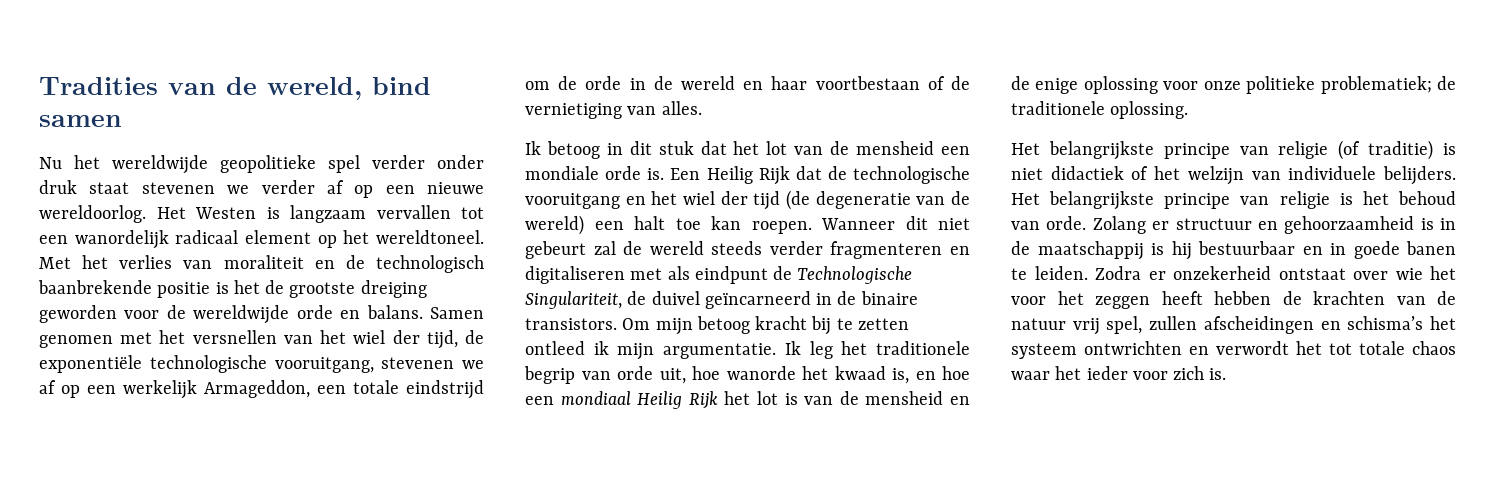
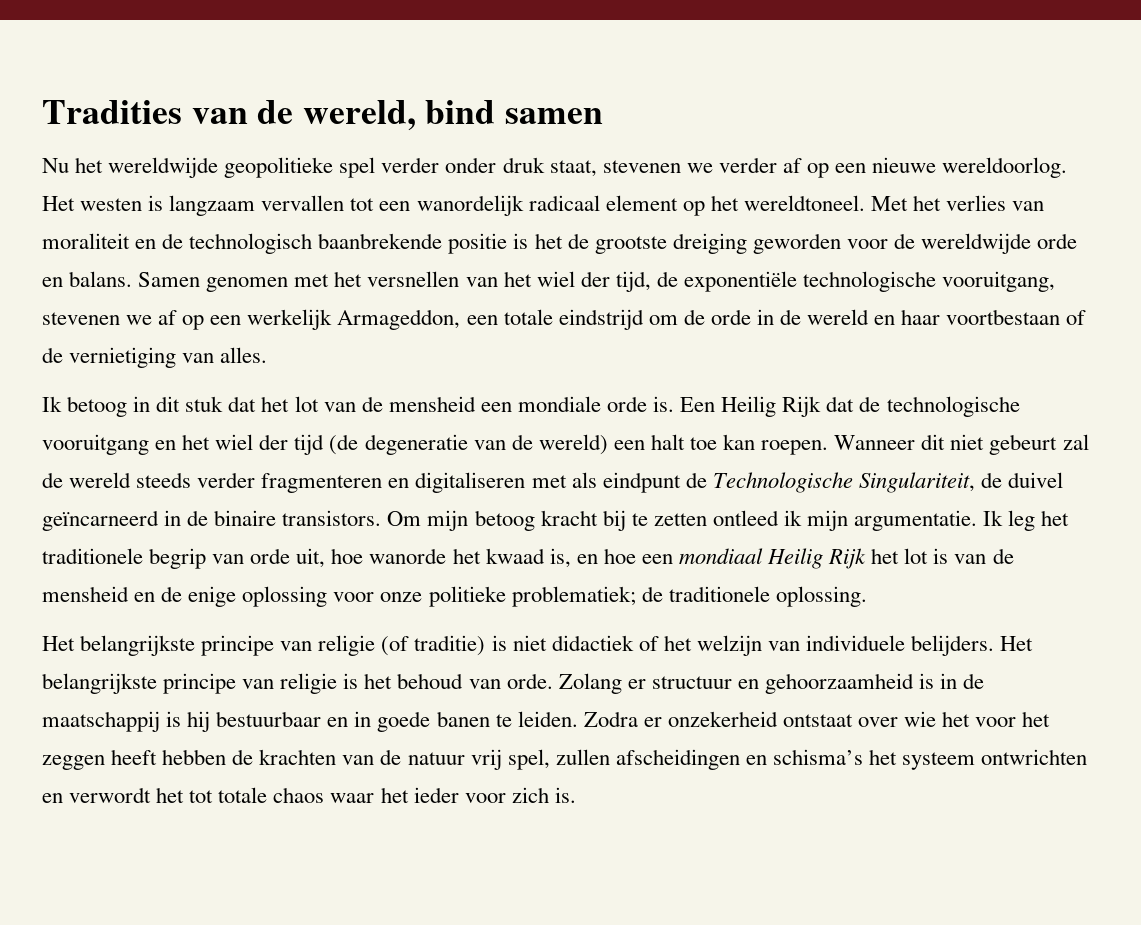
- Nu het wereldwijde geopolitieke spel verder onder druk staat stevenen we verder af op een nieuwe wereldoorlog.
+ Nu het wereldwijde geopolitieke spel verder onder druk staat, stevenen we verder af op een nieuwe wereldoorlog.
- Het Westen is langzaam vervallen tot een wanordelijk radicaal element op het wereldtoneel.
+ Het westen is langzaam vervallen tot een wanordelijk radicaal element op het wereldtoneel.

